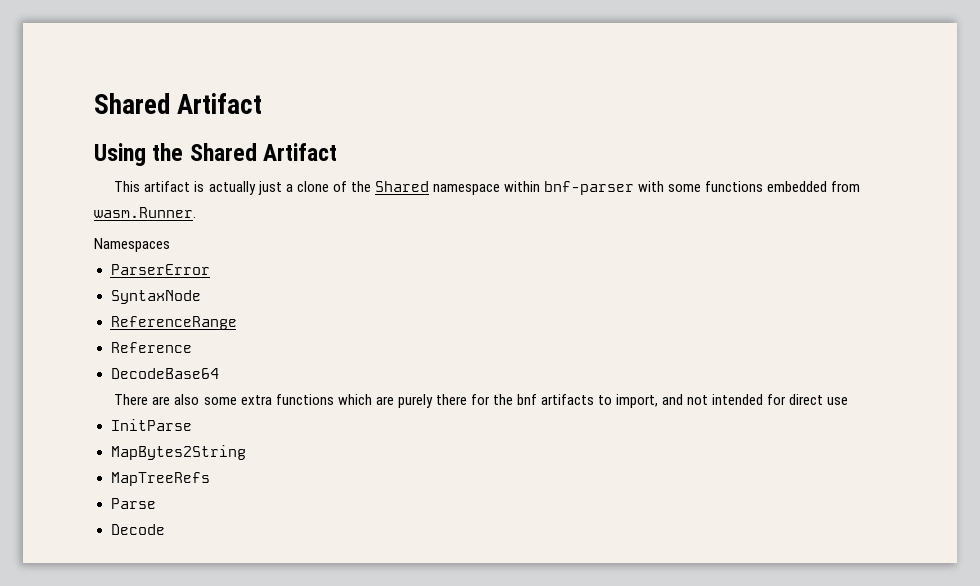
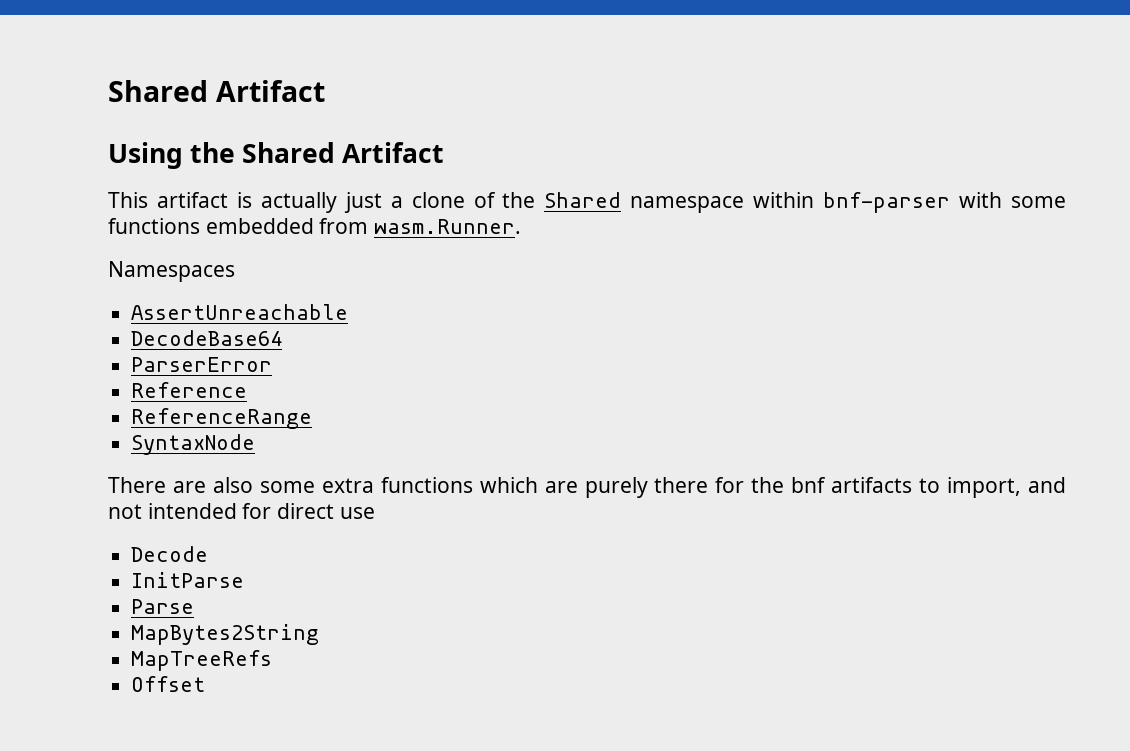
+ AssertUnreachable
+ DecodeBase64
- SyntaxNode
+ Reference
- Reference
- DecodeBase64
+ SyntaxNode
+ Decode
+ Parse
- Parse
- Decode
+ Offset

